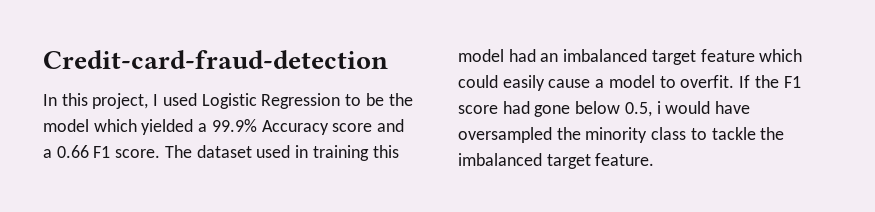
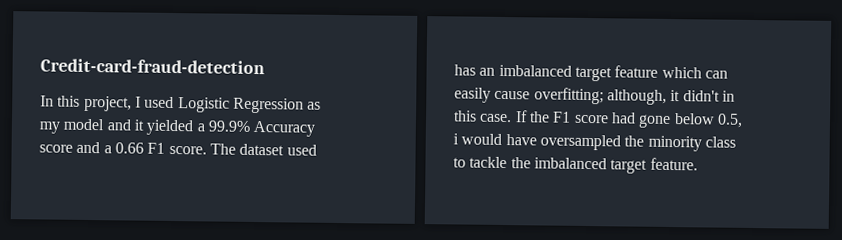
- In this project, I used Logistic Regression to be the model which yielded a 99.9% Accuracy score and a 0.66 F1 score.
+ In this project, I used Logistic Regression as my model and it yielded a 99.9% Accuracy score and a 0.66 F1 score.
- The dataset used in training this model had an imbalanced target feature which could easily cause a model to overfit.
+ The dataset used has an imbalanced target feature which can easily cause overfitting; although, it didn't in this case.

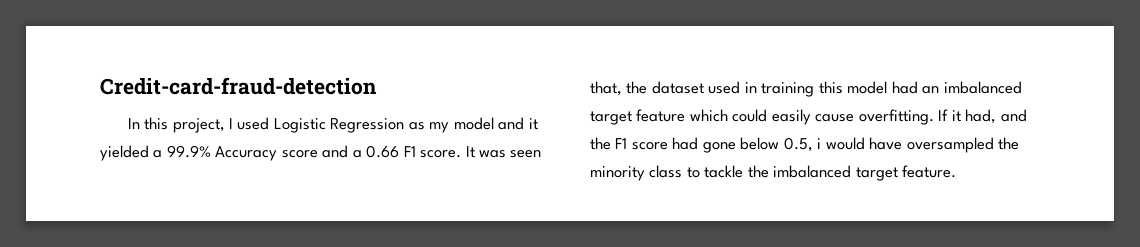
- The dataset used has an imbalanced target feature which can easily cause overfitting; although, it didn't in this case. If the F1 score had gone below 0.5, i would have oversampled the minority class to tackle the imbalanced target feature.
+ It was seen that, the dataset used in training this model had an imbalanced target feature which could easily cause overfitting. If it had, and the F1 score had gone below 0.5, i would have oversampled the minority class to tackle the imbalanced target feature.

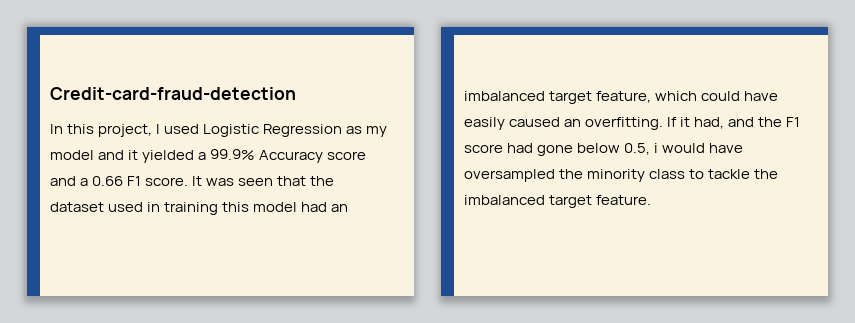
- It was seen that, the dataset used in training this model had an imbalanced target feature which could easily cause overfitting.
+ It was seen that the dataset used in training this model had an imbalanced target feature, which could have easily caused an overfitting.

